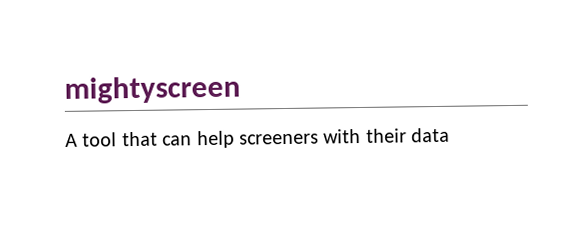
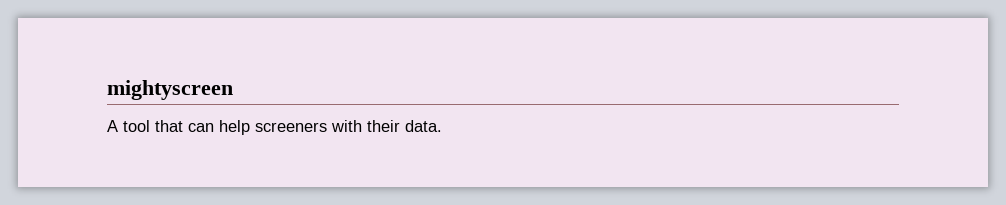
- A tool that can help screeners with their data
+ A tool that can help screeners with their data.

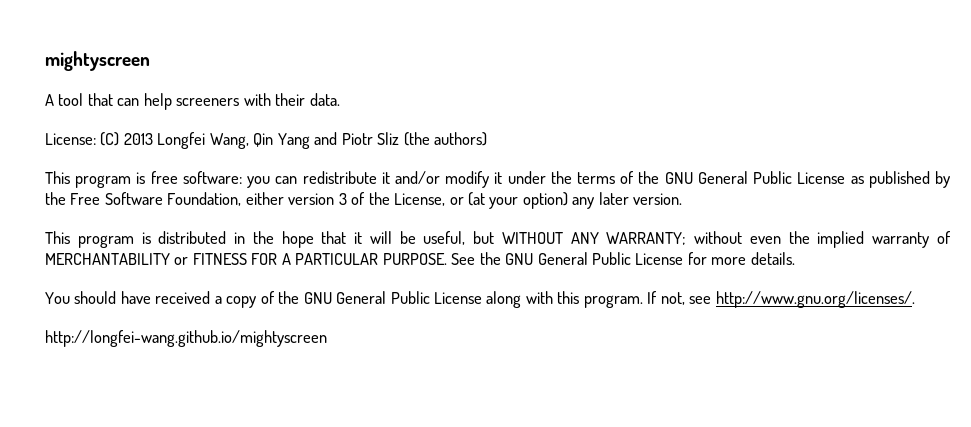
+ License: (C) 2013 Longfei Wang, Qin Yang and Piotr Sliz (the authors)
+ This program is free software: you can redistribute it and/or modify it under the terms of the GNU General Public License as published by the Free Software Foundation, either version 3 of the License, or (at your option) any later version.
+ This program is distributed in the hope that it will be useful, but WITHOUT ANY WARRANTY; without even the implied warranty of MERCHANTABILITY or FITNESS FOR A PARTICULAR PURPOSE. See the GNU General Public License for more details.
+ You should have received a copy of the GNU General Public License along with this program. If not, see http://www.gnu.org/licenses/.
+ http://longfei-wang.github.io/mightyscreen

